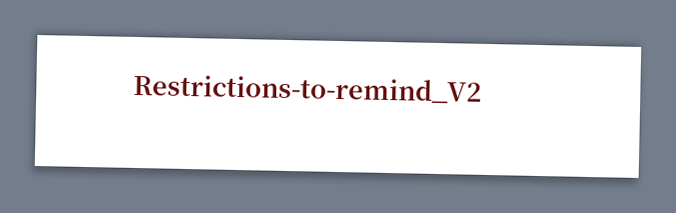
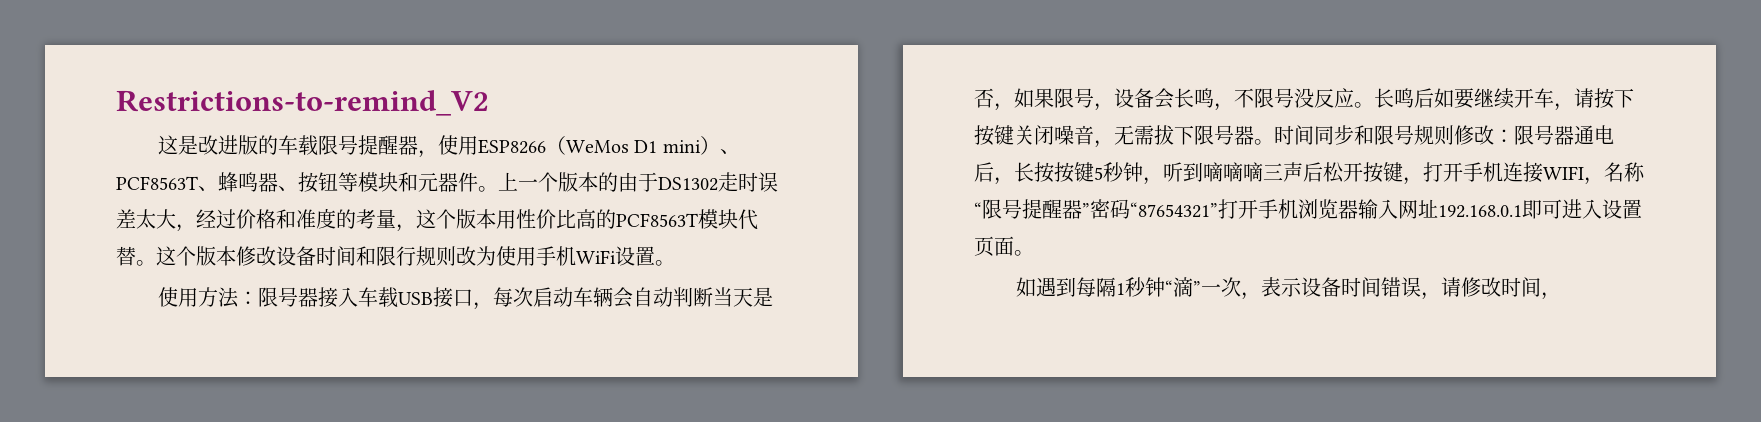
+ 这是改进版的车载限号提醒器，使用ESP8266（WeMos D1 mini）、PCF8563T、蜂鸣器、按钮等模块和元器件。上一个版本的由于DS1302走时误差太大，经过价格和准度的考量，这个版本用性价比高的PCF8563T模块代替。这个版本修改设备时间和限行规则改为使用手机WiFi设置。
+ 使用方法：限号器接入车载USB接口，每次启动车辆会自动判断当天是否，如果限号，设备会长鸣，不限号没反应。长鸣后如要继续开车，请按下按键关闭噪音，无需拔下限号器。时间同步和限号规则修改：限号器通电后，长按按键5秒钟，听到嘀嘀嘀三声后松开按键，打开手机连接WIFI，名称“限号提醒器”密码“87654321”打开手机浏览器输入网址192.168.0.1即可进入设置页面。
+ 如遇到每隔1秒钟“滴”一次，表示设备时间错误，请修改时间，

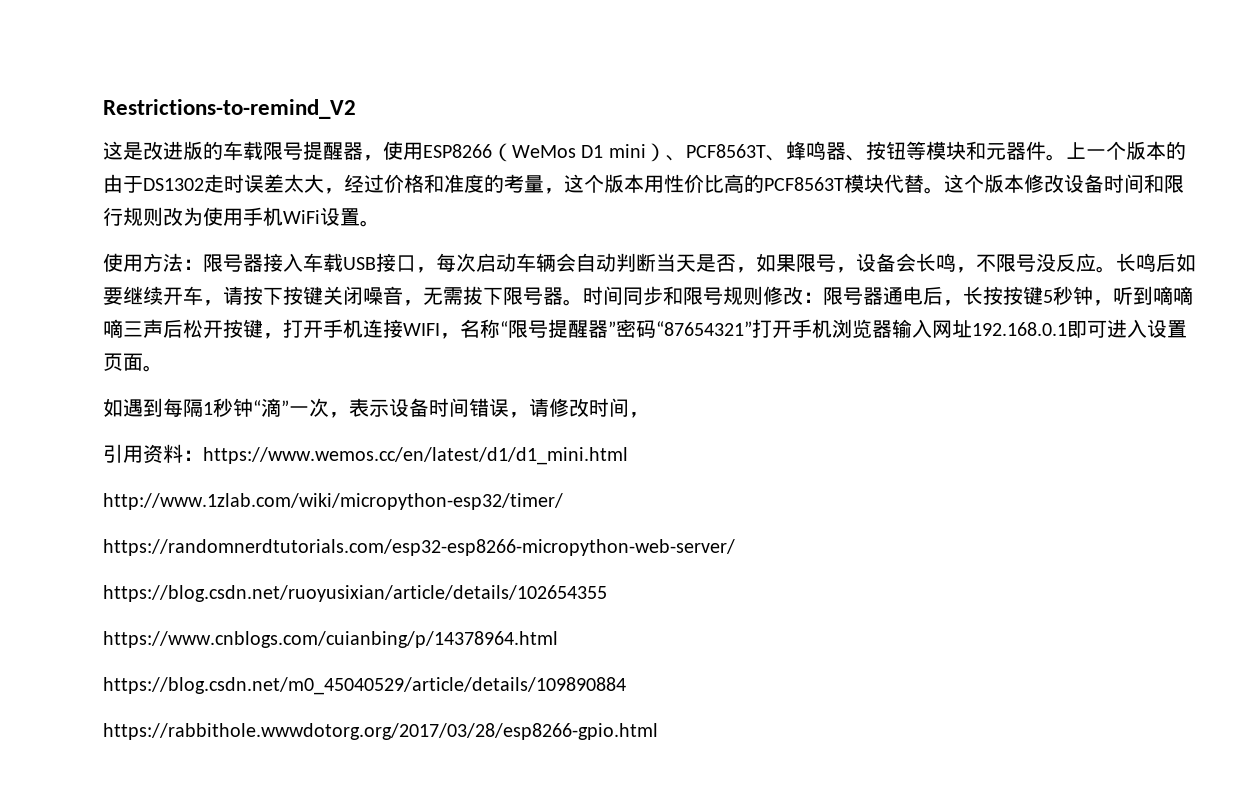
+ 引用资料：https://www.wemos.cc/en/latest/d1/d1_mini.html
+ http://www.1zlab.com/wiki/micropython-esp32/timer/
+ https://randomnerdtutorials.com/esp32-esp8266-micropython-web-server/
+ https://blog.csdn.net/ruoyusixian/article/details/102654355
+ https://www.cnblogs.com/cuianbing/p/14378964.html
+ https://blog.csdn.net/m0_45040529/article/details/109890884
+ https://rabbithole.wwwdotorg.org/2017/03/28/esp8266-gpio.html

